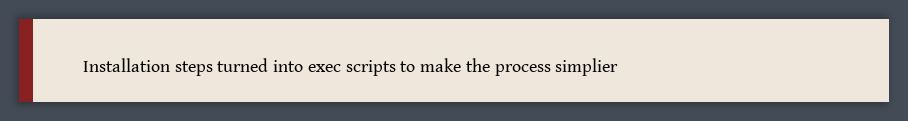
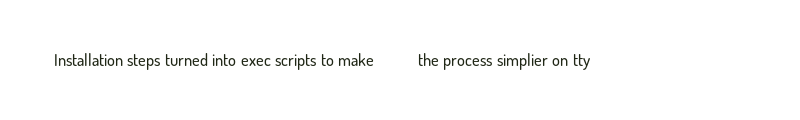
- Installation steps turned into exec scripts to make the process simplier
+ Installation steps turned into exec scripts to make the process simplier on tty

